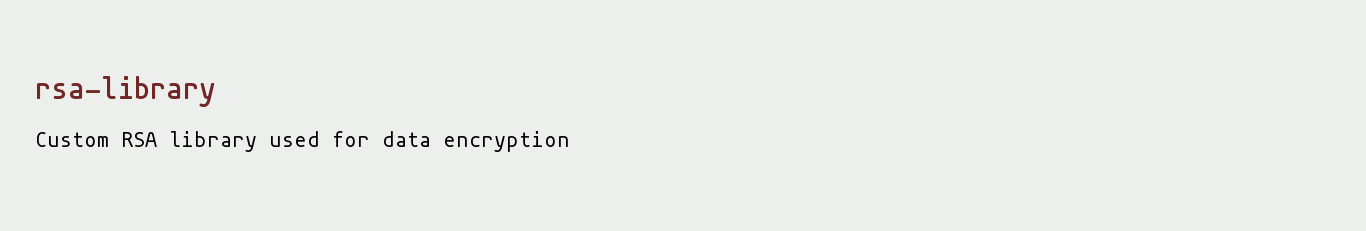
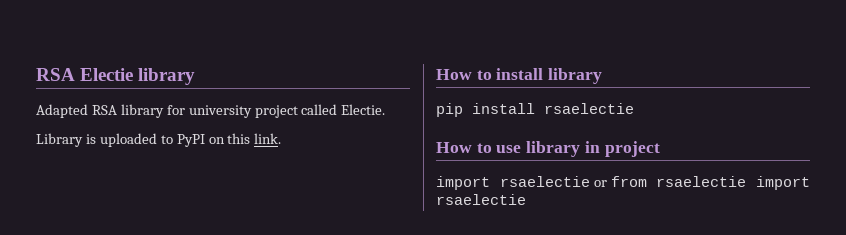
- rsa-library
- Custom RSA library used for data encryption
+ RSA Electie library
+ Adapted RSA library for university project called Electie.
+ Library is uploaded to PyPI on this link.
+ How to install library
+ pip install rsaelectie
+ How to use library in project
+ import rsaelectie or from rsaelectie import rsaelectie

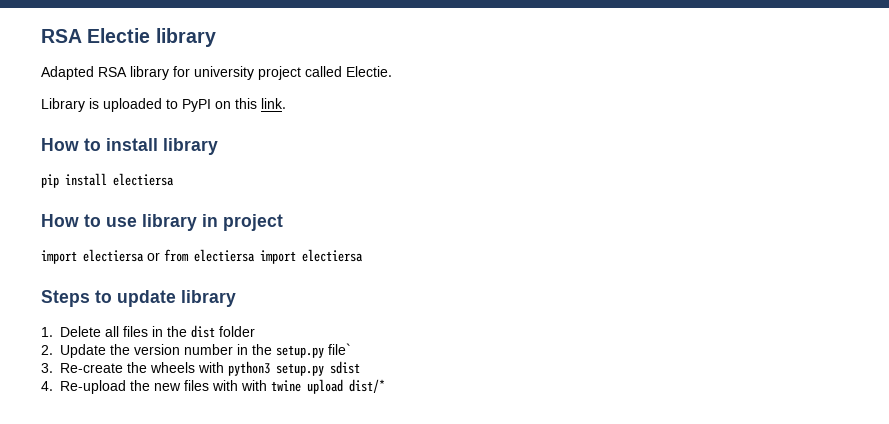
- pip install rsaelectie
+ pip install electiersa
- import rsaelectie or from rsaelectie import rsaelectie
+ import electiersa or from electiersa import electiersa
+ Steps to update library
+ 1. Delete all files in the dist folder
+ 2. Update the version number in the setup.py file`
+ 3. Re-create the wheels with python3 setup.py sdist
+ 4. Re-upload the new files with with twine upload dist/*

